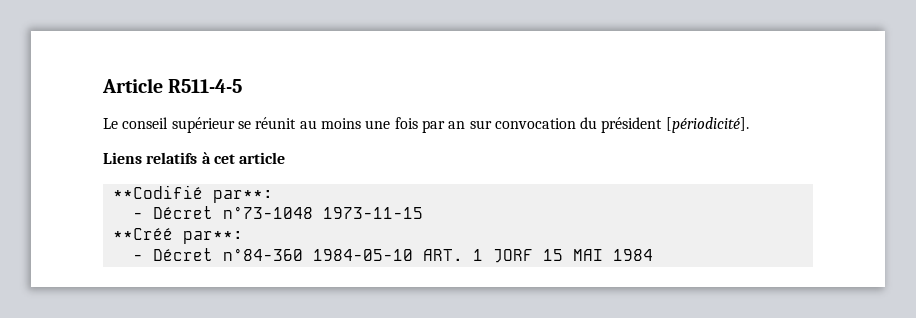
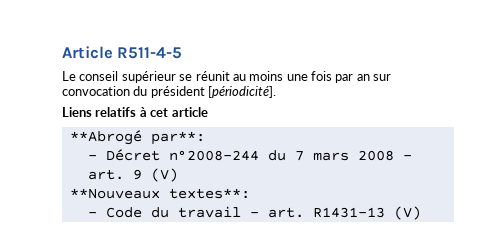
- **Codifié par**:
- - Décret n°73-1048 1973-11-15
- **Créé par**:
- - Décret n°84-360 1984-05-10 ART. 1 JORF 15 MAI 1984
+ **Abrogé par**:
+ - Décret n°2008-244 du 7 mars 2008 - art. 9 (V)
+ **Nouveaux textes**:
+ - Code du travail - art. R1431-13 (V)

